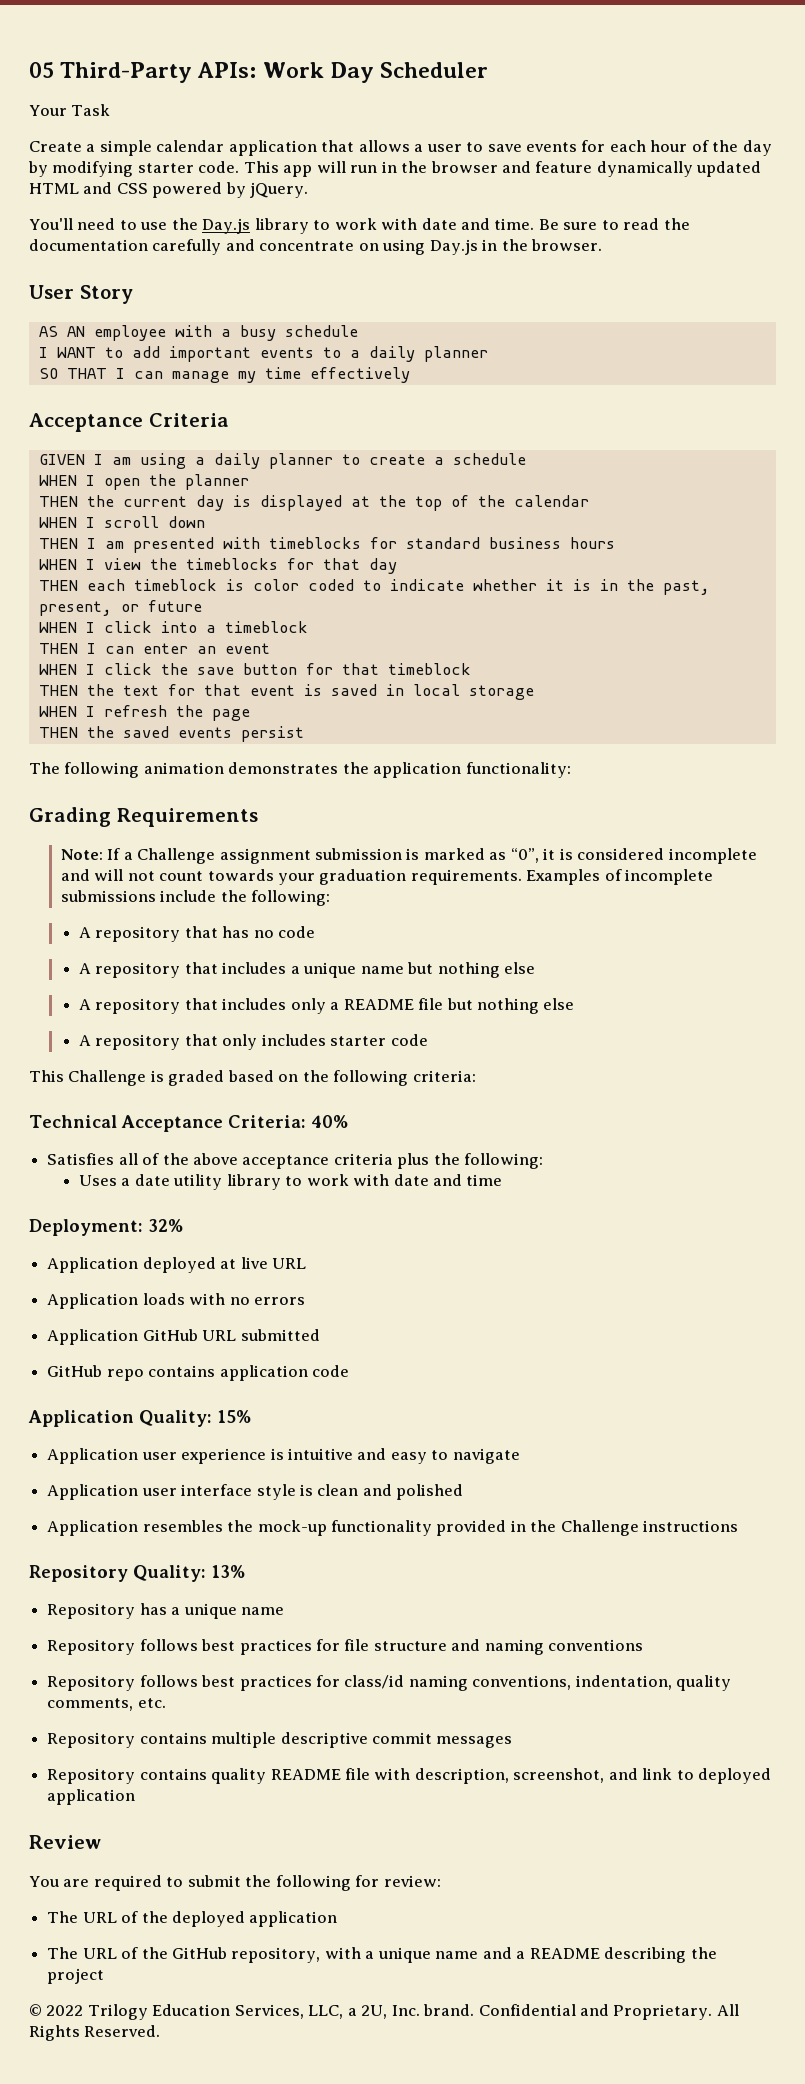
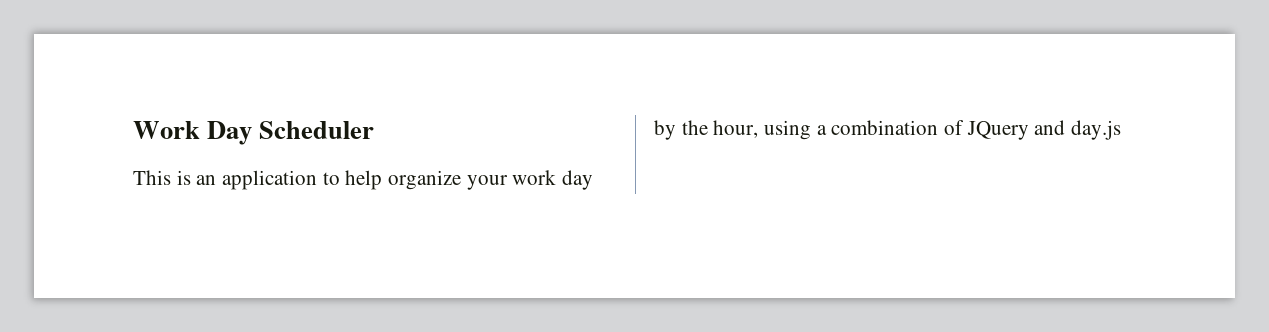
- 05 Third-Party APIs: Work Day Scheduler
+ Work Day Scheduler
- Your Task
- Create a simple calendar application that allows a user to save events for each hour of the day by modifying starter code. This app will run in the browser and feature dynamically updated HTML and CSS powered by jQuery.
- You'll need to use the Day.js library to work with date and time. Be sure to read the documentation carefully and concentrate on using Day.js in the browser.
- User Story
- AS AN employee with a busy schedule
- I WANT to add important events to a daily planner
- SO THAT I can manage my time effectively
- Acceptance Criteria
- GIVEN I am using a daily planner to create a schedule
- WHEN I open the planner
- THEN the current day is displayed at the top of the calendar
- WHEN I scroll down
- THEN I am presented with timeblocks for standard business hours
- WHEN I view the timeblocks for that day
- THEN each timeblock is color coded to indicate whether it is in the past, present, or future
- WHEN I click into a timeblock
- THEN I can enter an event
- WHEN I click the save button for that timeblock
- THEN the text for that event is saved in local storage
- WHEN I refresh the page
- THEN the saved events persist
- The following animation demonstrates the application functionality:
- Grading Requirements
- Note: If a Challenge assignment submission is marked as “0”, it is considered incomplete and will not count towards your graduation requirements. Examples of incomplete submissions include the following:
- A repository that has no code
- A repository that includes a unique name but nothing else
- A repository that includes only a README file but nothing else
- A repository that only includes starter code
- This Challenge is graded based on the following criteria:
- Technical Acceptance Criteria: 40%
- Satisfies all of the above acceptance criteria plus the following:
- Uses a date utility library to work with date and time
- Deployment: 32%
- Application deployed at live URL
- Application loads with no errors
- Application GitHub URL submitted
- GitHub repo contains application code
- Application Quality: 15%
- Application user experience is intuitive and easy to navigate
- Application user interface style is clean and polished
- Application resembles the mock-up functionality provided in the Challenge instructions
- Repository Quality: 13%
- Repository has a unique name
- Repository follows best practices for file structure and naming conventions
- Repository follows best practices for class/id naming conventions, indentation, quality comments, etc.
- Repository contains multiple descriptive commit messages
- Repository contains quality README file with description, screenshot, and link to deployed application
- Review
- You are required to submit the following for review:
- The URL of the deployed application
- The URL of the GitHub repository, with a unique name and a README describing the project
- © 2022 Trilogy Education Services, LLC, a 2U, Inc. brand. Confidential and Proprietary. All Rights Reserved.
+ This is an application to help organize your work day by the hour, using a combination of JQuery and day.js

